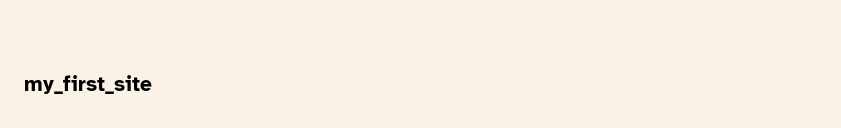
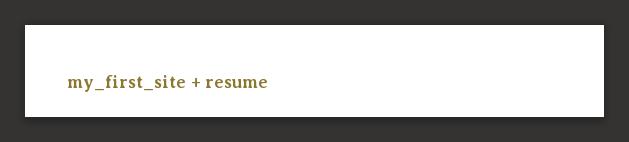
- my_first_site
+ my_first_site + resume

